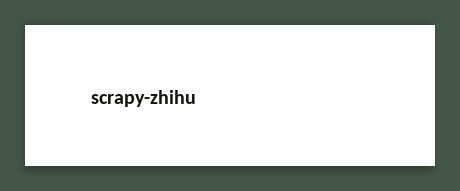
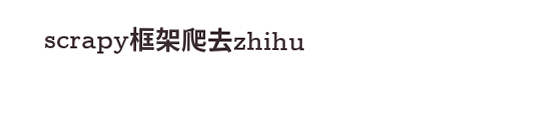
- scrapy-zhihu
+ scrapy框架爬去zhihu

